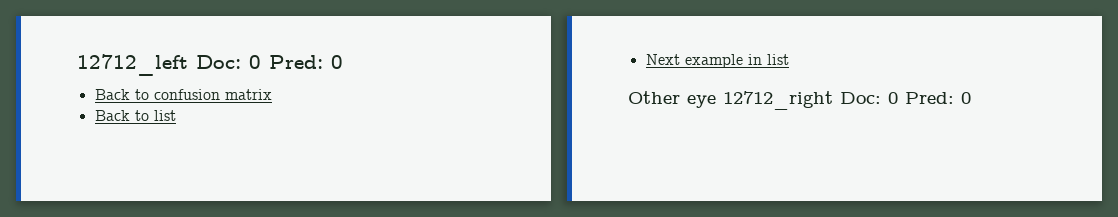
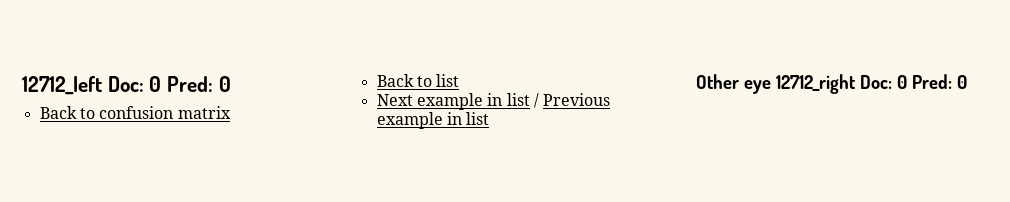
- Next example in list
+ Next example in list / Previous example in list

